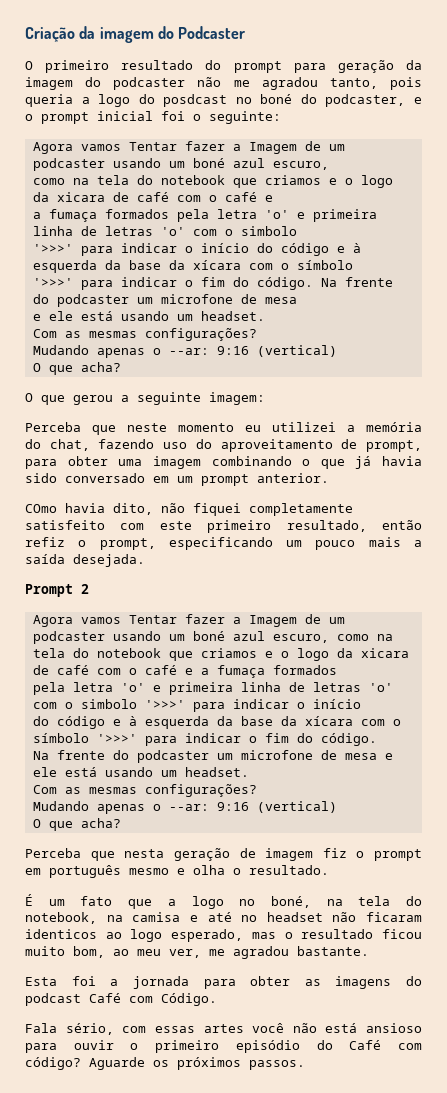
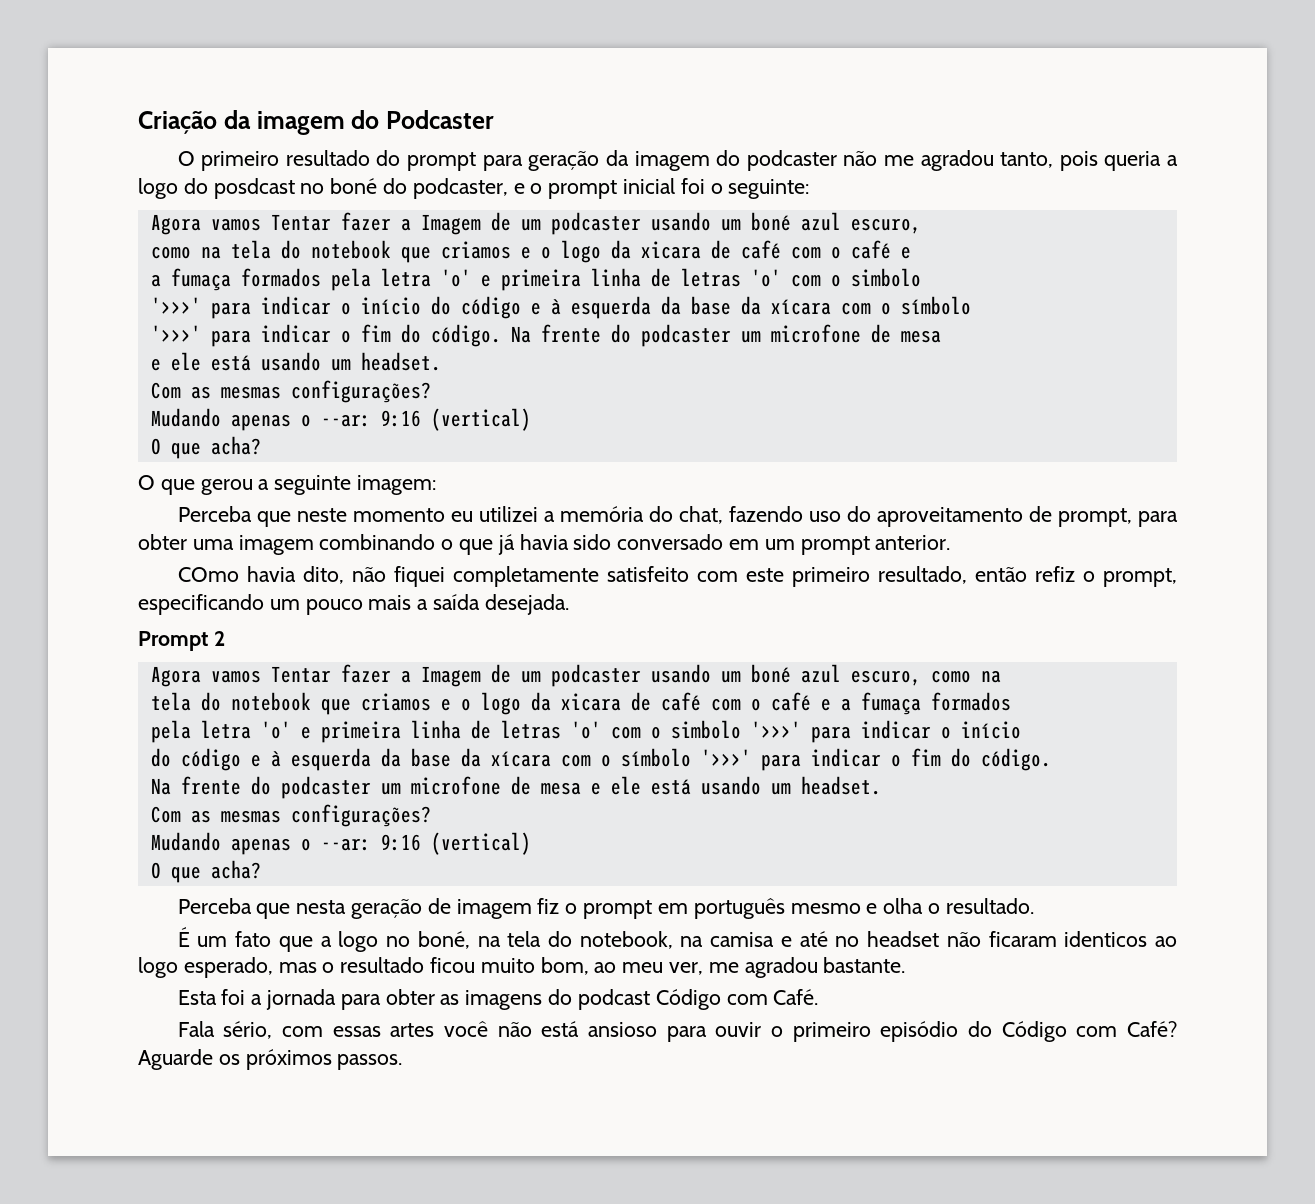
- Esta foi a jornada para obter as imagens do podcast Café com Código.
+ Esta foi a jornada para obter as imagens do podcast Código com Café.
- Fala sério, com essas artes você não está ansioso para ouvir o primeiro episódio do Café com código?
+ Fala sério, com essas artes você não está ansioso para ouvir o primeiro episódio do Código com Café?

